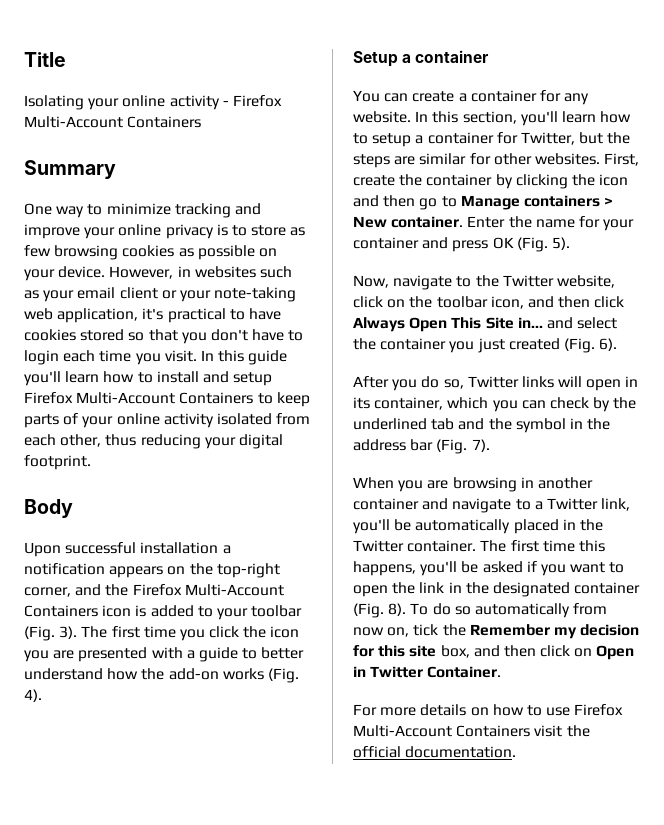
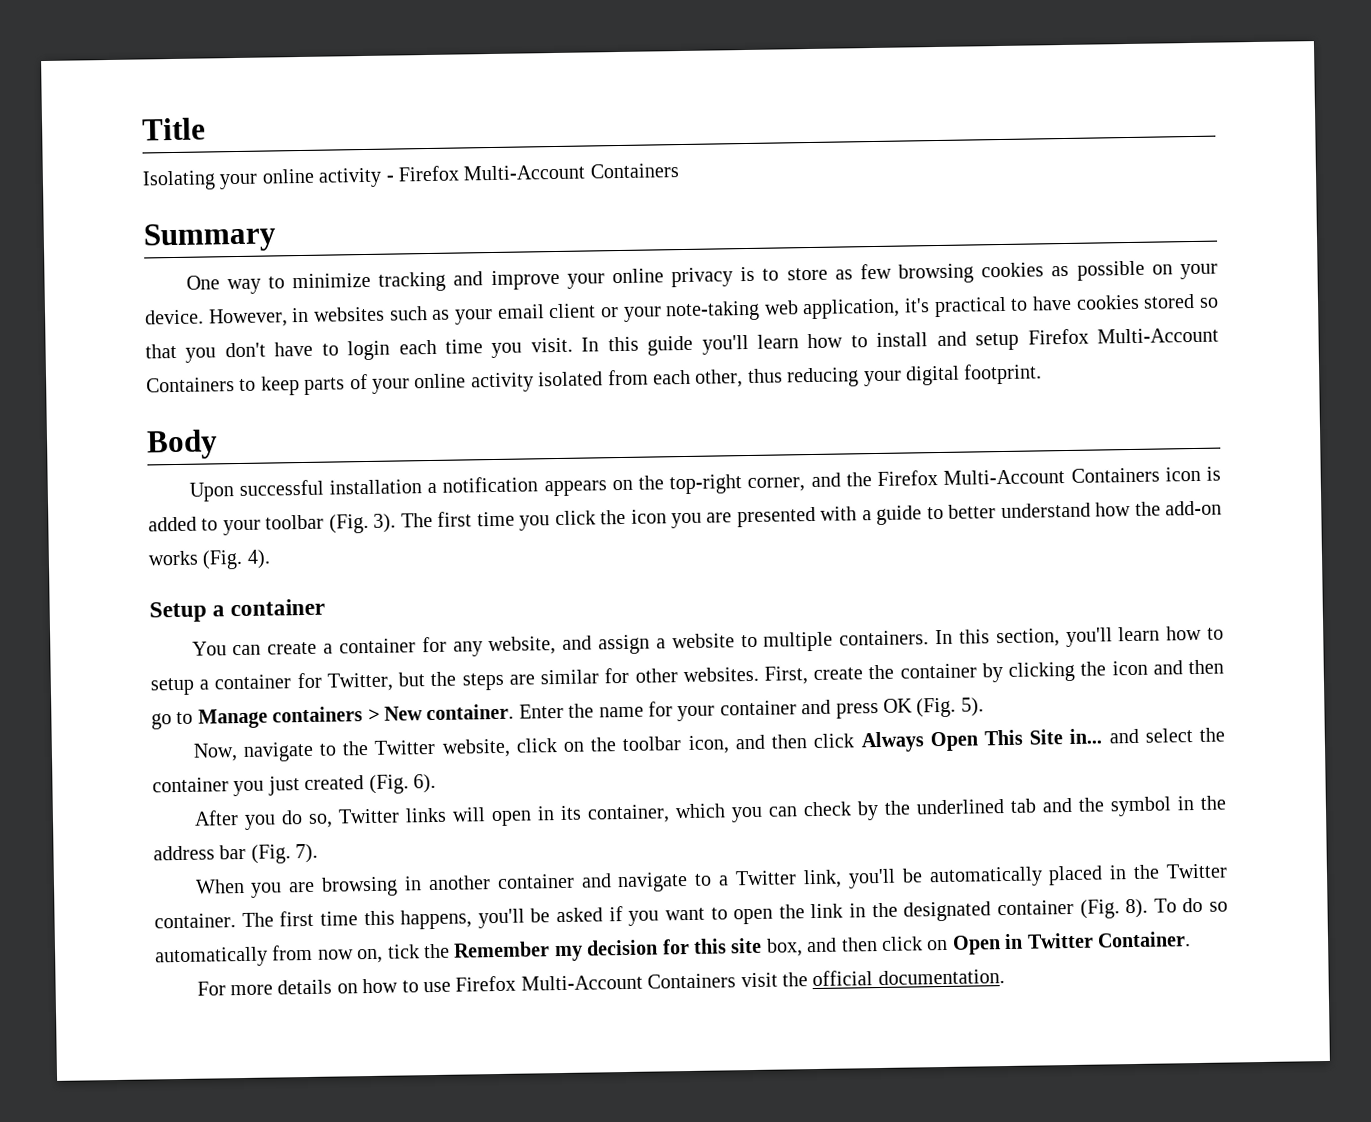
- You can create a container for any website.
+ You can create a container for any website, and assign a website to multiple containers.

